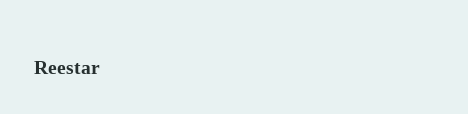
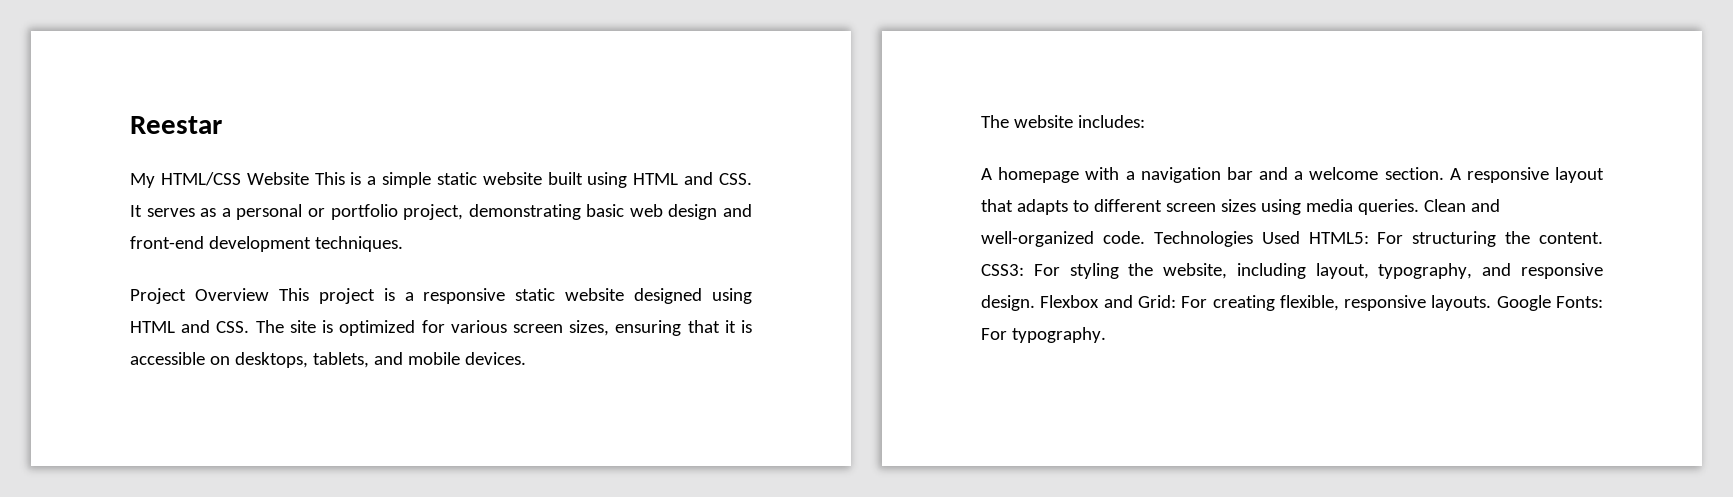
+ My HTML/CSS Website This is a simple static website built using HTML and CSS. It serves as a personal or portfolio project, demonstrating basic web design and front-end development techniques.
+ Project Overview This project is a responsive static website designed using HTML and CSS. The site is optimized for various screen sizes, ensuring that it is accessible on desktops, tablets, and mobile devices.
+ The website includes:
+ A homepage with a navigation bar and a welcome section. A responsive layout that adapts to different screen sizes using media queries. Clean and well-organized code. Technologies Used HTML5: For structuring the content. CSS3: For styling the website, including layout, typography, and responsive design. Flexbox and Grid: For creating flexible, responsive layouts. Google Fonts: For typography.

